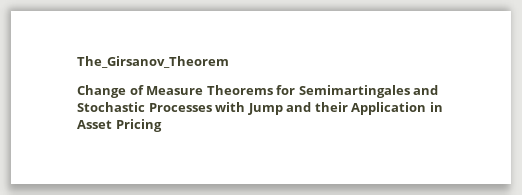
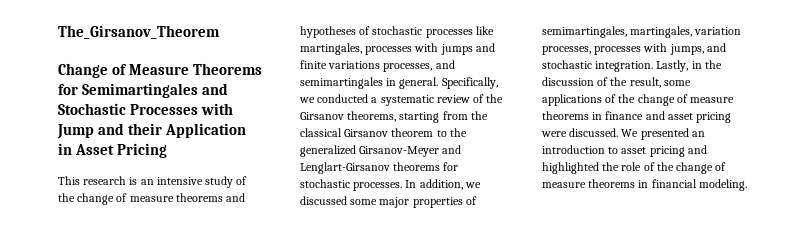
+ This research is an intensive study of the change of measure theorems and hypotheses of stochastic processes like martingales, processes with jumps and finite variations processes, and semimartingales in general. Specifically, we conducted a systematic review of the Girsanov theorems, starting from the classical Girsanov theorem to the generalized Girsanov-Meyer and Lenglart-Girsanov theorems for stochastic processes. In addition, we discussed some major properties of semimartingales, martingales, variation processes, processes with jumps, and stochastic integration. Lastly, in the discussion of the result, some applications of the change of measure theorems in finance and asset pricing were discussed. We presented an introduction to asset pricing and highlighted the role of the change of measure theorems in financial modeling.

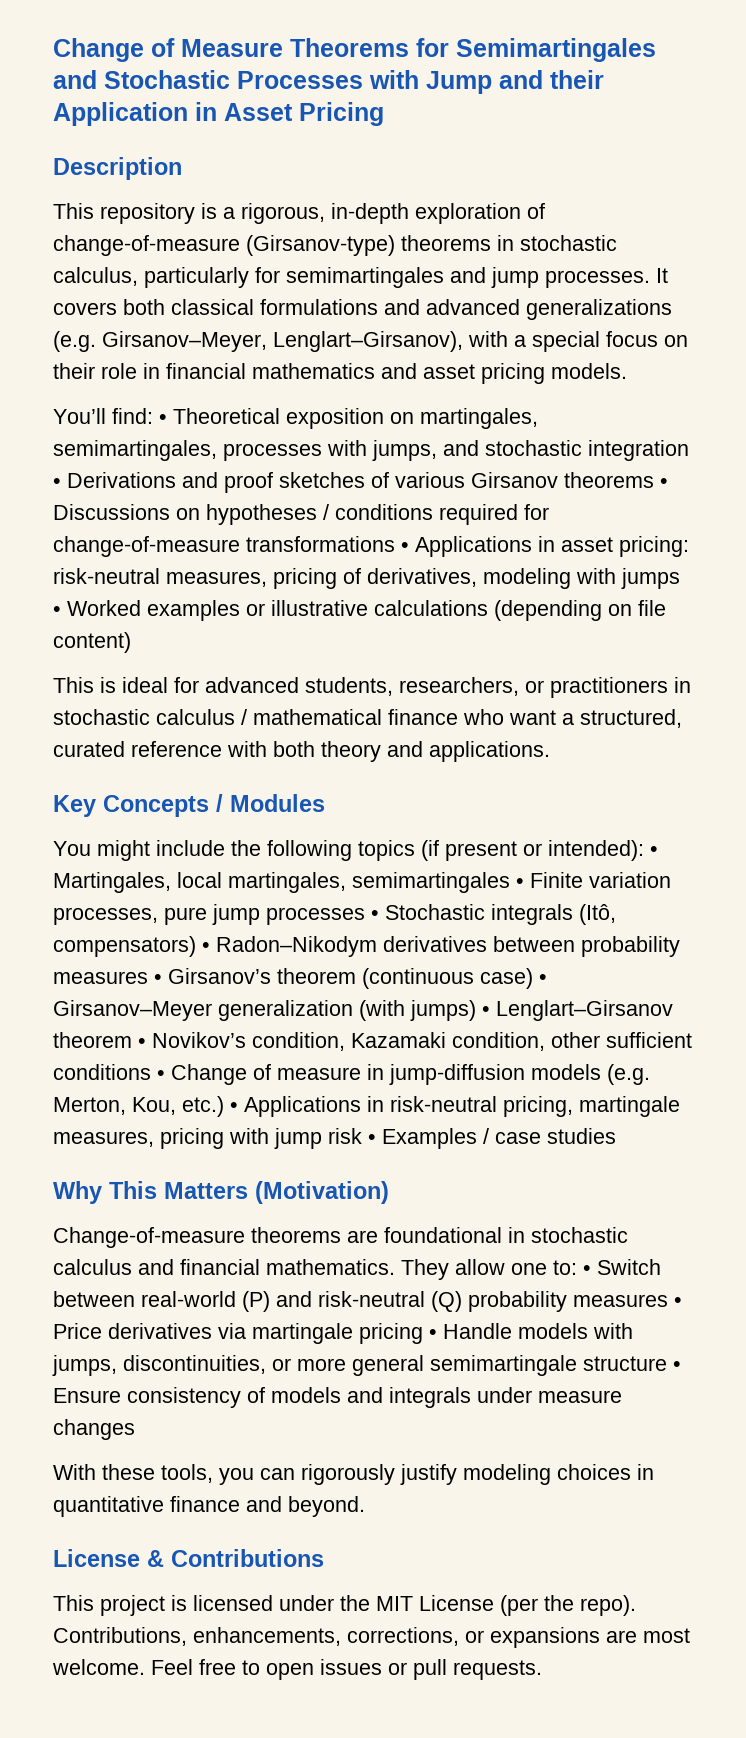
- The_Girsanov_Theorem
- This research is an intensive study of the change of measure theorems and hypotheses of stochastic processes like martingales, processes with jumps and finite variations processes, and semimartingales in general. Specifically, we conducted a systematic review of the Girsanov theorems, starting from the classical Girsanov theorem to the generalized Girsanov-Meyer and Lenglart-Girsanov theorems for stochastic processes. In addition, we discussed some major properties of semimartingales, martingales, variation processes, processes with jumps, and stochastic integration. Lastly, in the discussion of the result, some applications of the change of measure theorems in finance and asset pricing were discussed. We presented an introduction to asset pricing and highlighted the role of the change of measure theorems in financial modeling.
+ Description
+ This repository is a rigorous, in-depth exploration of change-of-measure (Girsanov-type) theorems in stochastic calculus, particularly for semimartingales and jump processes. It covers both classical formulations and advanced generalizations (e.g. Girsanov–Meyer, Lenglart–Girsanov), with a special focus on their role in financial mathematics and asset pricing models.
+ You’ll find: • Theoretical exposition on martingales, semimartingales, processes with jumps, and stochastic integration • Derivations and proof sketches of various Girsanov theorems • Discussions on hypotheses / conditions required for change-of-measure transformations • Applications in asset pricing: risk-neutral measures, pricing of derivatives, modeling with jumps • Worked examples or illustrative calculations (depending on file content)
+ This is ideal for advanced students, researchers, or practitioners in stochastic calculus / mathematical finance who want a structured, curated reference with both theory and applications.
+ Key Concepts / Modules
+ You might include the following topics (if present or intended): • Martingales, local martingales, semimartingales • Finite variation processes, pure jump processes • Stochastic integrals (Itô, compensators) • Radon–Nikodym derivatives between probability measures • Girsanov’s theorem (continuous case) • Girsanov–Meyer generalization (with jumps) • Lenglart–Girsanov theorem • Novikov’s condition, Kazamaki condition, other sufficient conditions • Change of measure in jump-diffusion models (e.g. Merton, Kou, etc.) • Applications in risk-neutral pricing, martingale measures, pricing with jump risk • Examples / case studies
+ Why This Matters (Motivation)
+ Change-of-measure theorems are foundational in stochastic calculus and financial mathematics. They allow one to: • Switch between real-world (P) and risk-neutral (Q) probability measures • Price derivatives via martingale pricing • Handle models with jumps, discontinuities, or more general semimartingale structure • Ensure consistency of models and integrals under measure changes
+ With these tools, you can rigorously justify modeling choices in quantitative finance and beyond.
+ License & Contributions
+ This project is licensed under the MIT License (per the repo). Contributions, enhancements, corrections, or expansions are most welcome. Feel free to open issues or pull requests.

